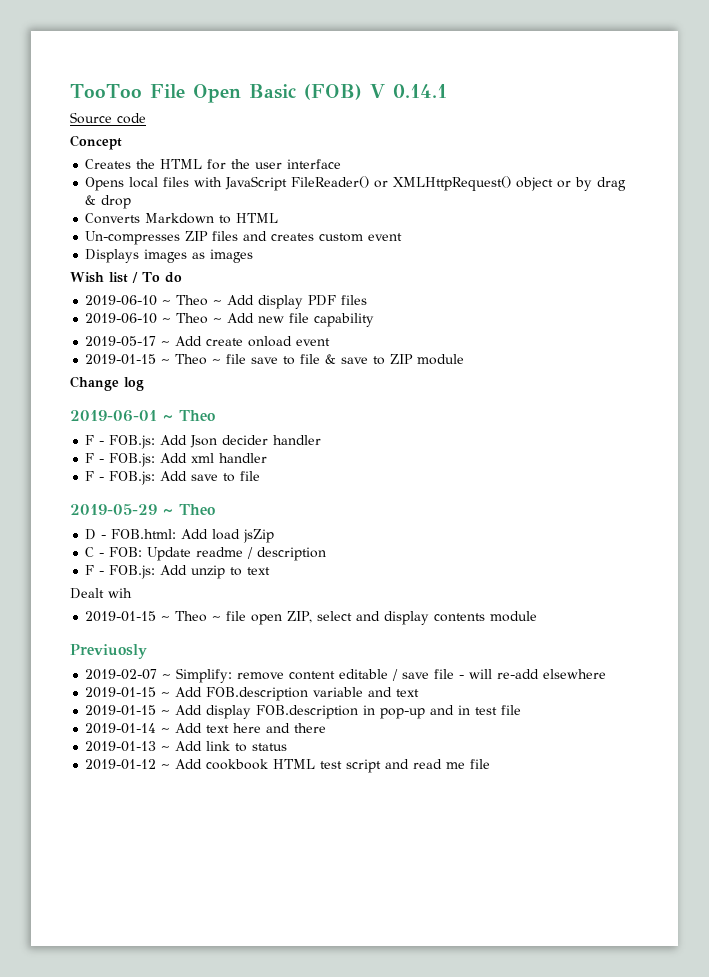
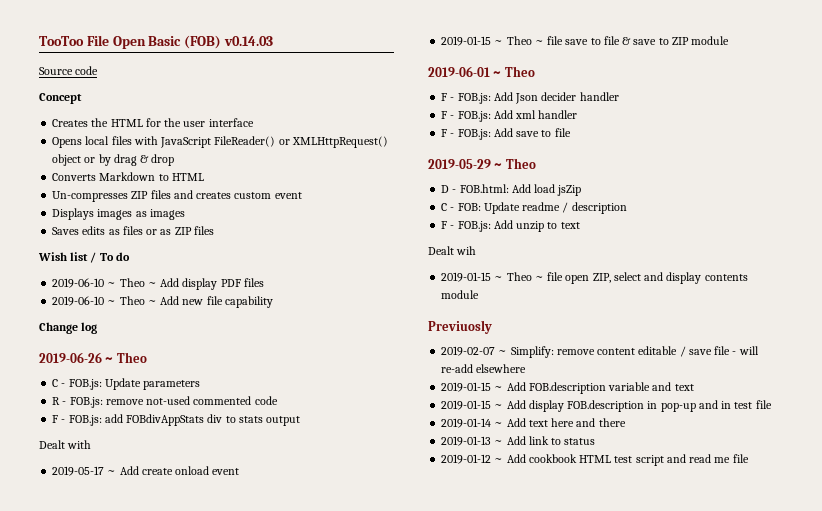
- TooToo File Open Basic (FOB) V 0.14.1
+ TooToo File Open Basic (FOB) v0.14.03
+ Saves edits as files or as ZIP files
+ Change log
+ 2019-06-26 ~ Theo
+ C - FOB.js: Update parameters
+ R - FOB.js: remove not-used commented code
+ F - FOB.js: add FOBdivAppStats div to stats output
+ Dealt with
- Change log

